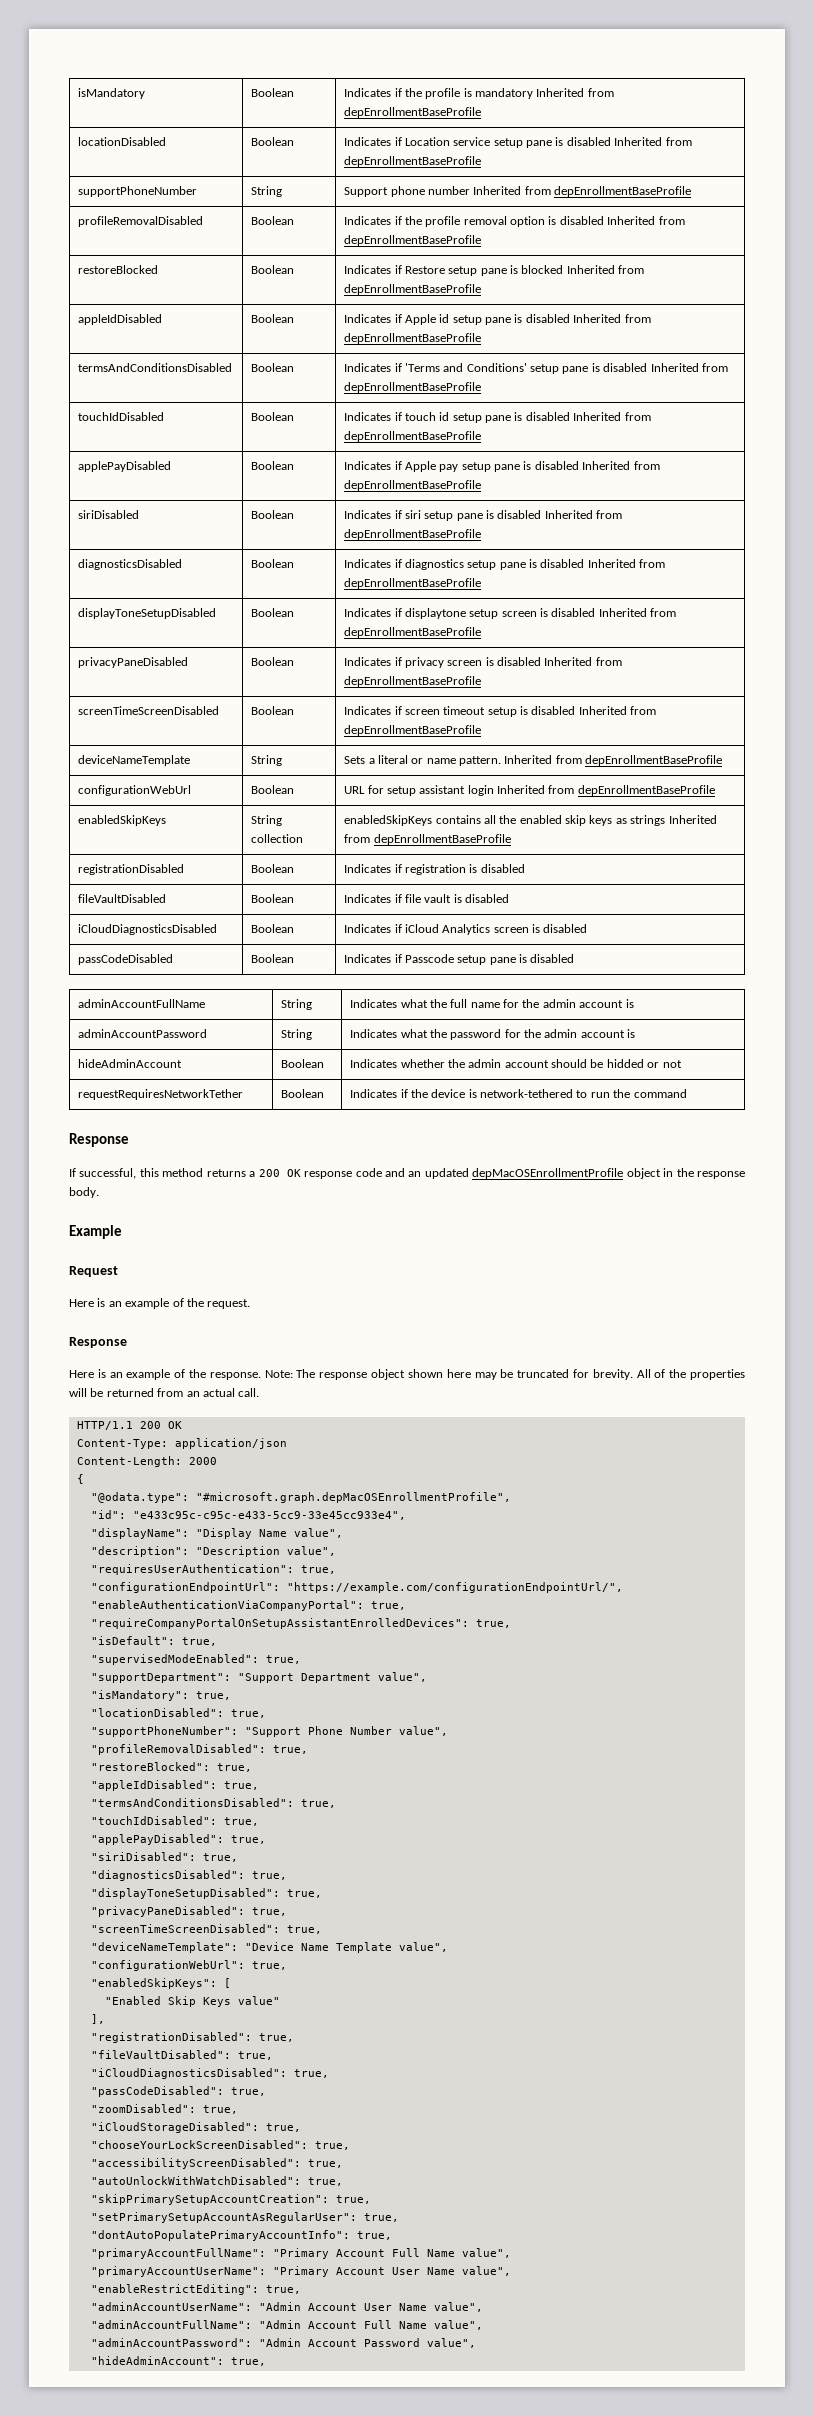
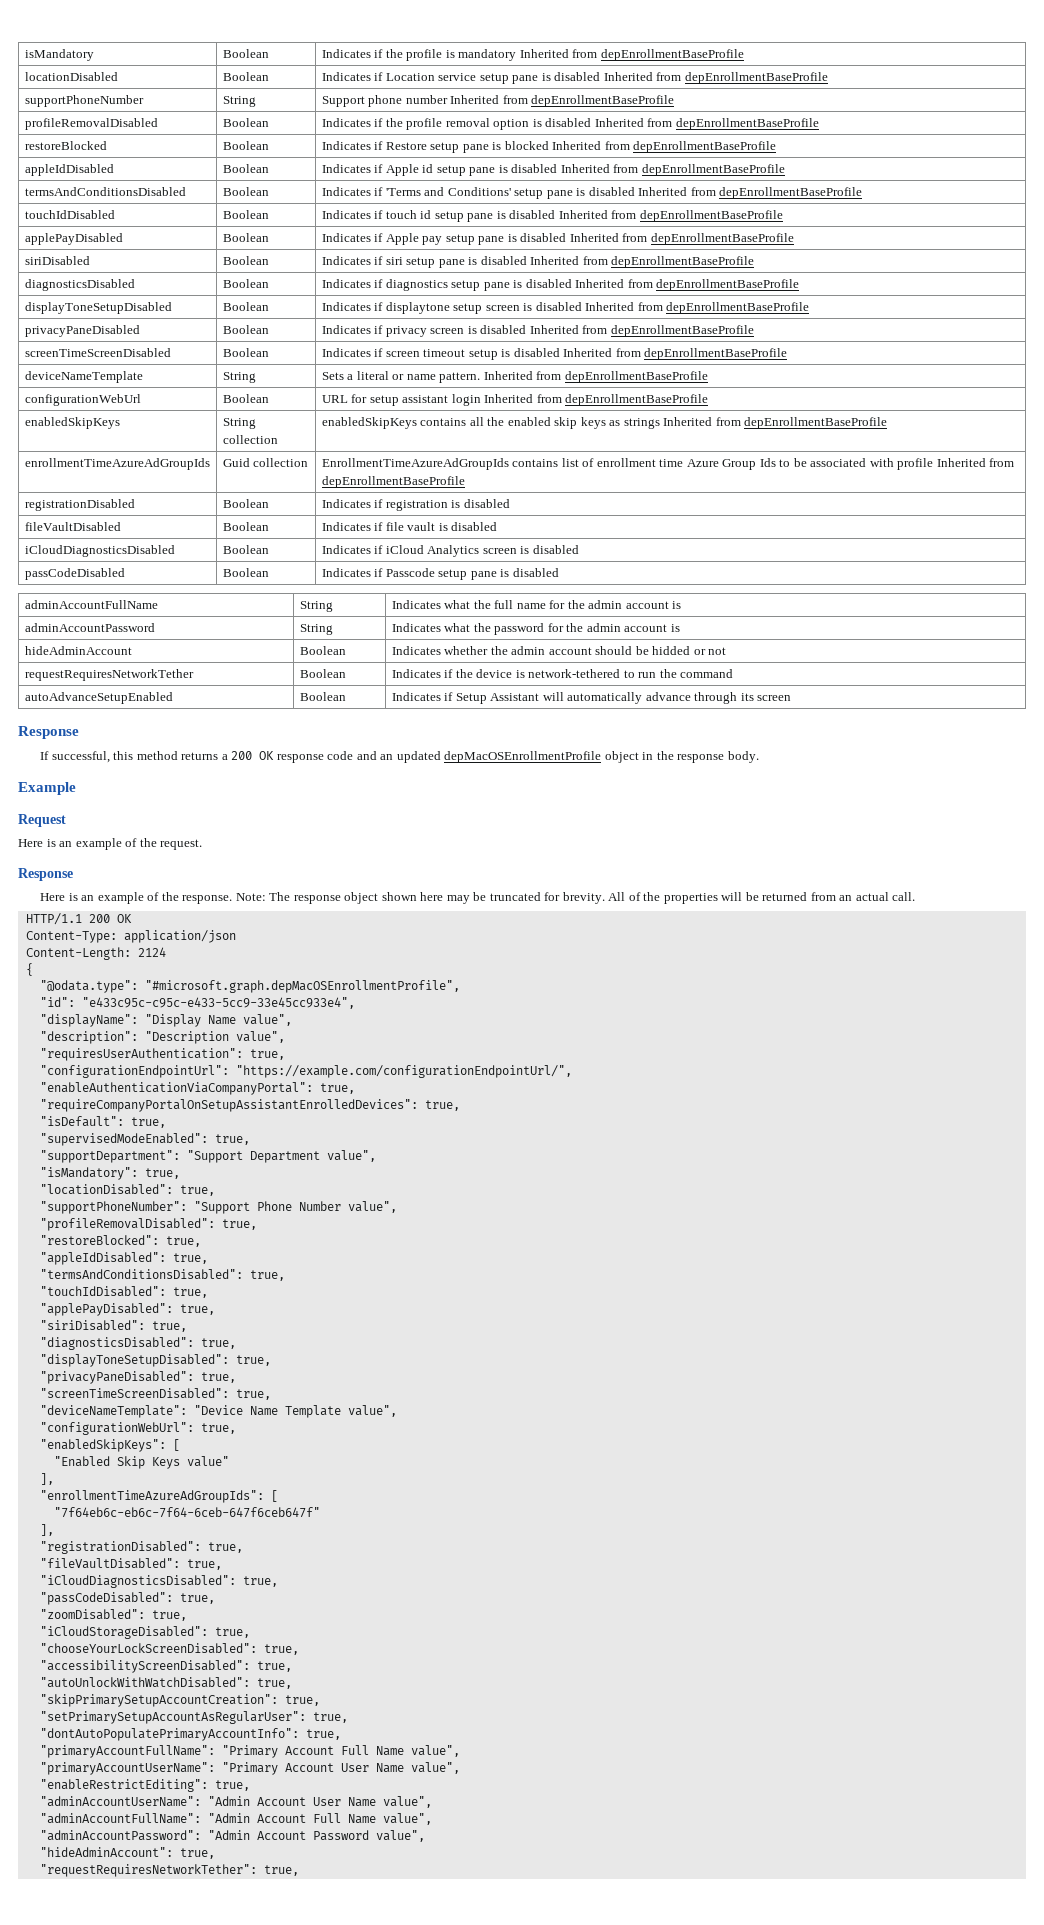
+ enrollmentTimeAzureAdGroupIds | Guid collection | EnrollmentTimeAzureAdGroupIds contains list of enrollment time Azure Group Ids to be associated with profile Inherited from depEnrollmentBaseProfile
+ autoAdvanceSetupEnabled | Boolean | Indicates if Setup Assistant will automatically advance through its screen
- Content-Length: 2000
+ Content-Length: 2124
+ "enrollmentTimeAzureAdGroupIds": [
+ "7f64eb6c-eb6c-7f64-6ceb-647f6ceb647f"
+ ],
+ "requestRequiresNetworkTether": true,

